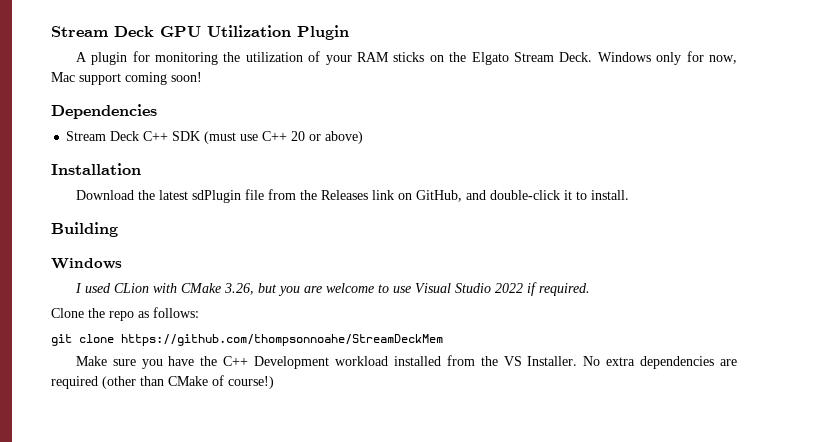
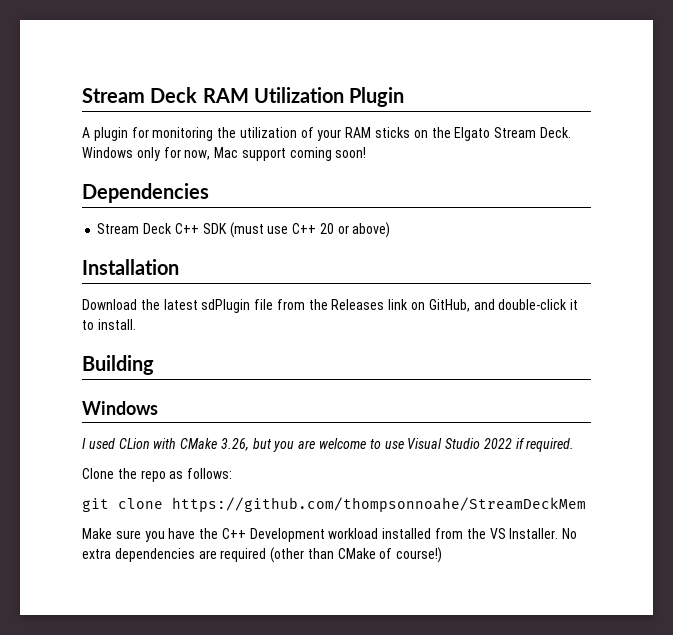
- Stream Deck GPU Utilization Plugin
+ Stream Deck RAM Utilization Plugin

